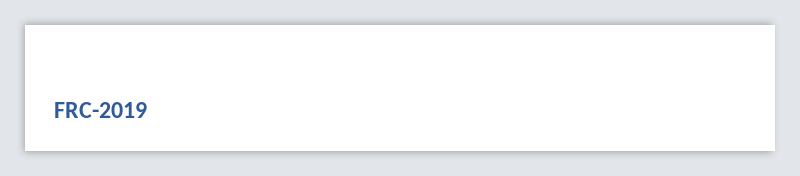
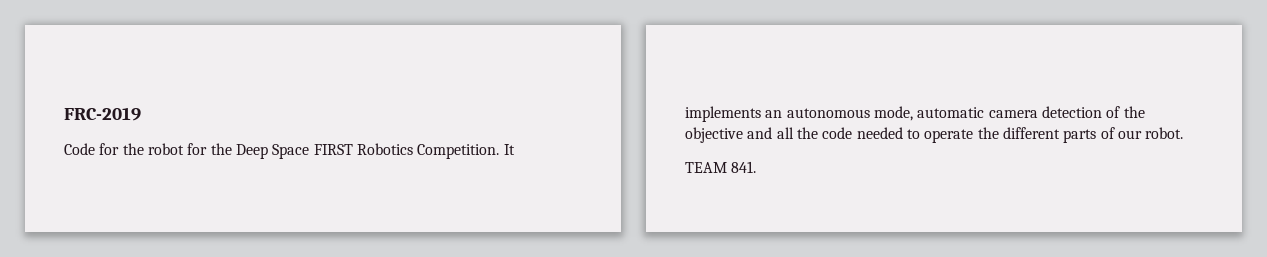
+ Code for the robot for the Deep Space FIRST Robotics Competition. It implements an autonomous mode, automatic camera detection of the objective and all the code needed to operate the different parts of our robot.
+ TEAM 841.

